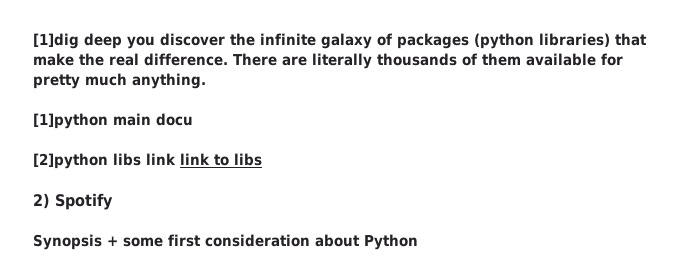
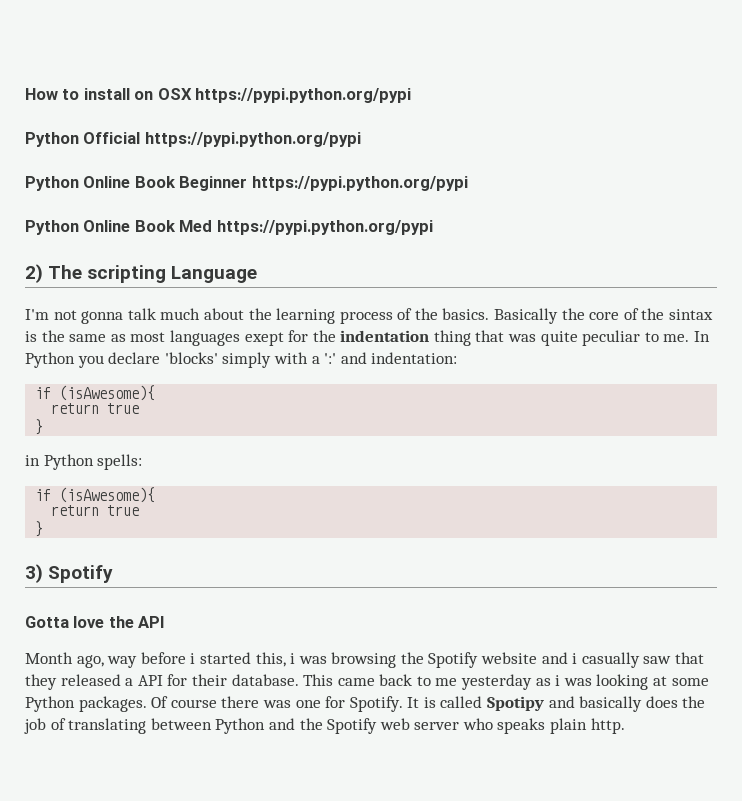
- [1]dig deep you discover the infinite galaxy of packages (python libraries) that make the real difference. There are literally thousands of them available for pretty much anything.
- [1]python main docu
- [2]python libs link link to libs
- 2) Spotify
- Synopsis + some first consideration about Python
+ How to install on OSX https://pypi.python.org/pypi
+ Python Official https://pypi.python.org/pypi
+ Python Online Book Beginner https://pypi.python.org/pypi
+ Python Online Book Med https://pypi.python.org/pypi
+ 2) The scripting Language
+ I'm not gonna talk much about the learning process of the basics. Basically the core of the sintax is the same as most languages exept for the indentation thing that was quite peculiar to me. In Python you declare 'blocks' simply with a ':' and indentation:
+ if (isAwesome){
+ return true
+ }
+ in Python spells:
+ if (isAwesome){
+ return true
+ }
+ 3) Spotify
+ Gotta love the API
+ Month ago, way before i started this, i was browsing the Spotify website and i casually saw that they released a API for their database. This came back to me yesterday as i was looking at some Python packages. Of course there was one for Spotify. It is called Spotipy and basically does the job of translating between Python and the Spotify web server who speaks plain http.

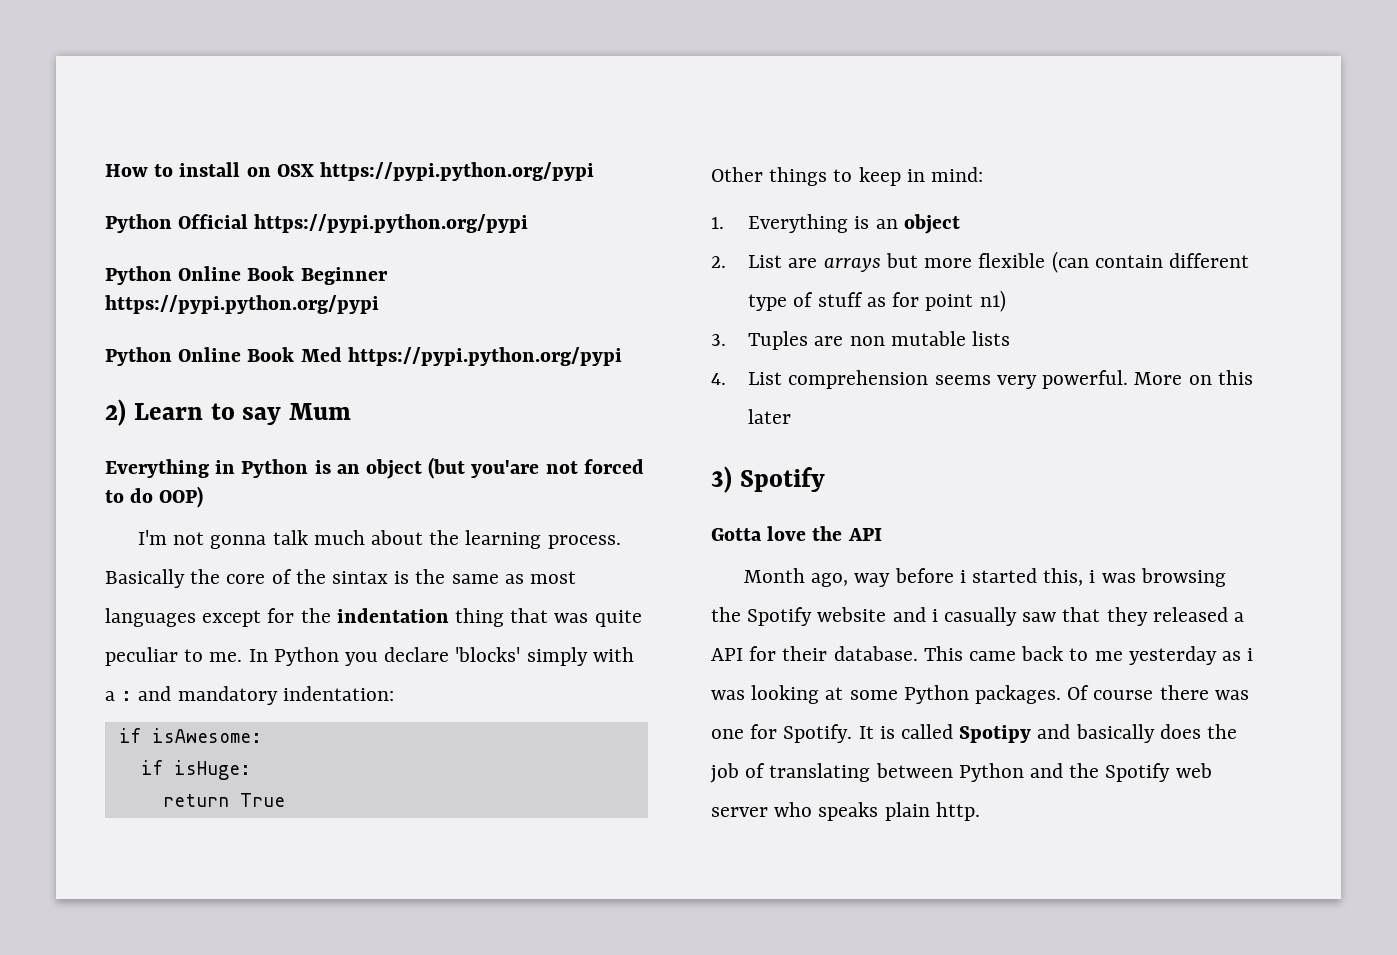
- 2) The scripting Language
+ 2) Learn to say Mum
+ Everything in Python is an object (but you'are not forced to do OOP)
- I'm not gonna talk much about the learning process of the basics.
+ I'm not gonna talk much about the learning process.
- Basically the core of the sintax is the same as most languages exept for the indentation thing that was quite peculiar to me.
+ Basically the core of the sintax is the same as most languages except for the indentation thing that was quite peculiar to me.
- In Python you declare 'blocks' simply with a ':' and indentation:
- if (isAwesome){
- return true
- }
- in Python spells:
- if (isAwesome){
- return true
- }
+ In Python you declare 'blocks' simply with a : and mandatory indentation:
+ if isAwesome:
+ if isHuge:
+ return True
+ Other things to keep in mind:
+ 1. Everything is an object
+ 2. List are arrays but more flexible (can contain different type of stuff as for point n1)
+ 3. Tuples are non mutable lists
+ 4. List comprehension seems very powerful. More on this later

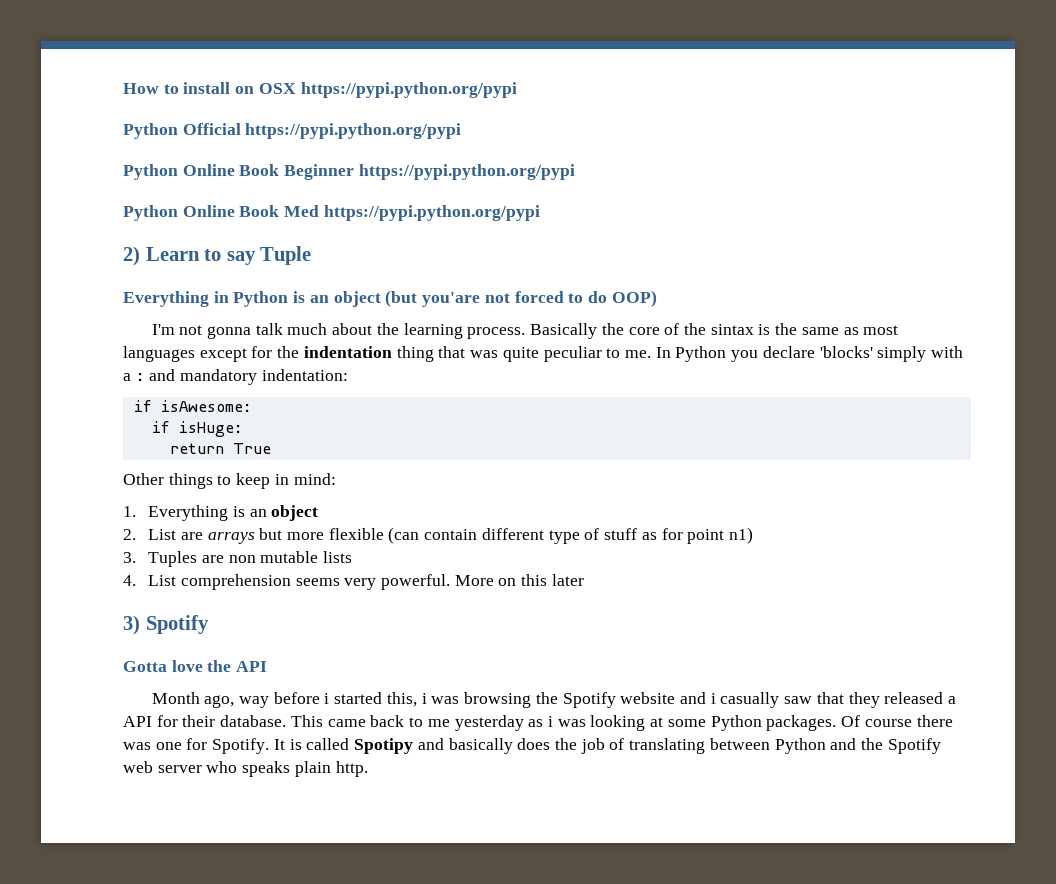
- 2) Learn to say Mum
+ 2) Learn to say Tuple

